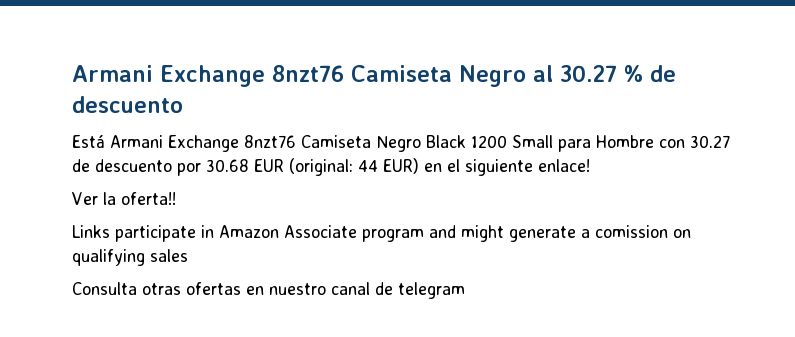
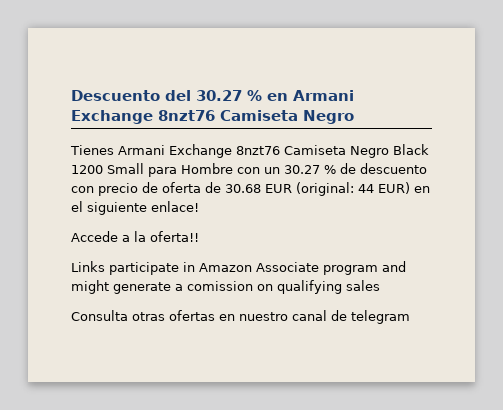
- Armani Exchange 8nzt76 Camiseta Negro al 30.27 % de descuento
- Está Armani Exchange 8nzt76 Camiseta Negro Black 1200 Small para Hombre con 30.27 de descuento por 30.68 EUR (original: 44 EUR) en el siguiente enlace!
+ Descuento del 30.27 % en Armani Exchange 8nzt76 Camiseta Negro
+ Tienes Armani Exchange 8nzt76 Camiseta Negro Black 1200 Small para Hombre con un 30.27 % de descuento con precio de oferta de 30.68 EUR (original: 44 EUR) en el siguiente enlace!
- Ver la oferta!!
+ Accede a la oferta!!

